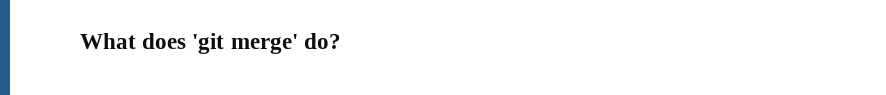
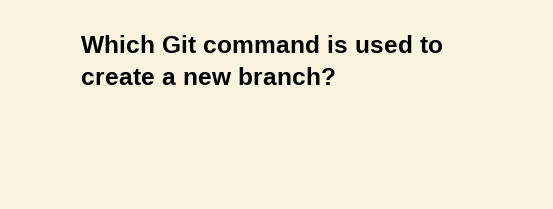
- What does 'git merge' do?
+ Which Git command is used to create a new branch?

